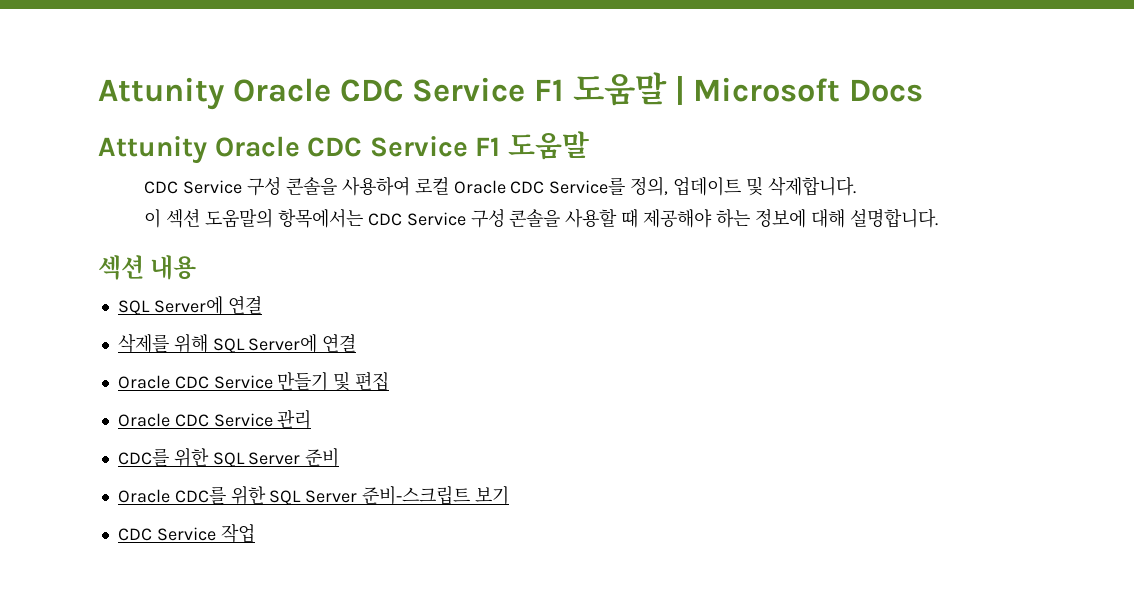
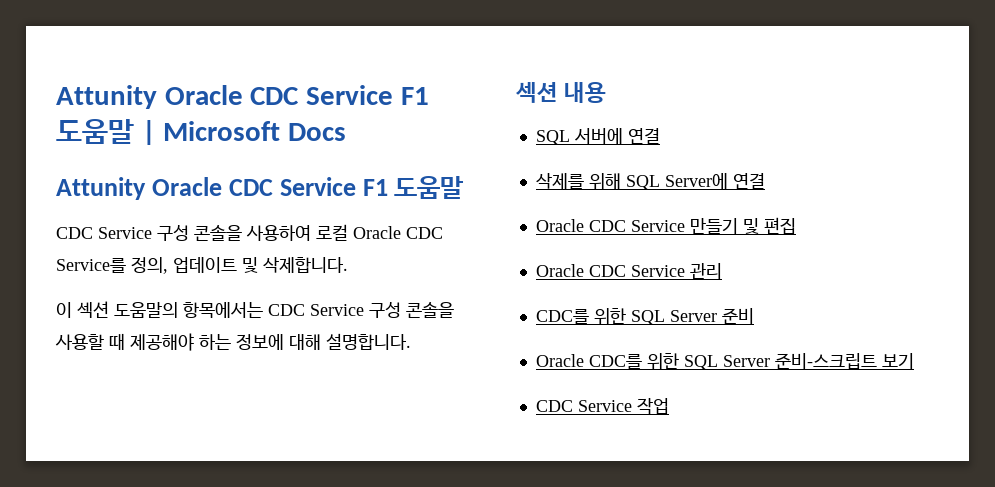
  섹션 내용
- SQL Server에 연결
+ SQL 서버에 연결

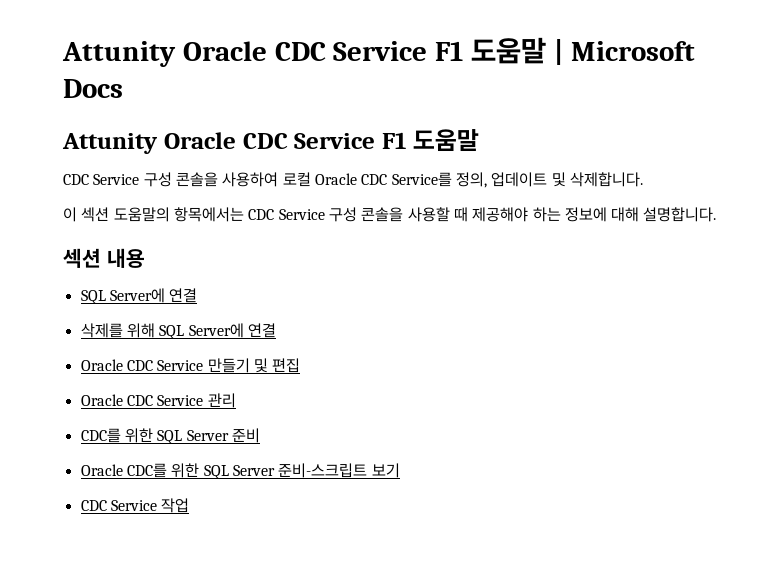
  섹션 내용
- SQL 서버에 연결
+ SQL Server에 연결

